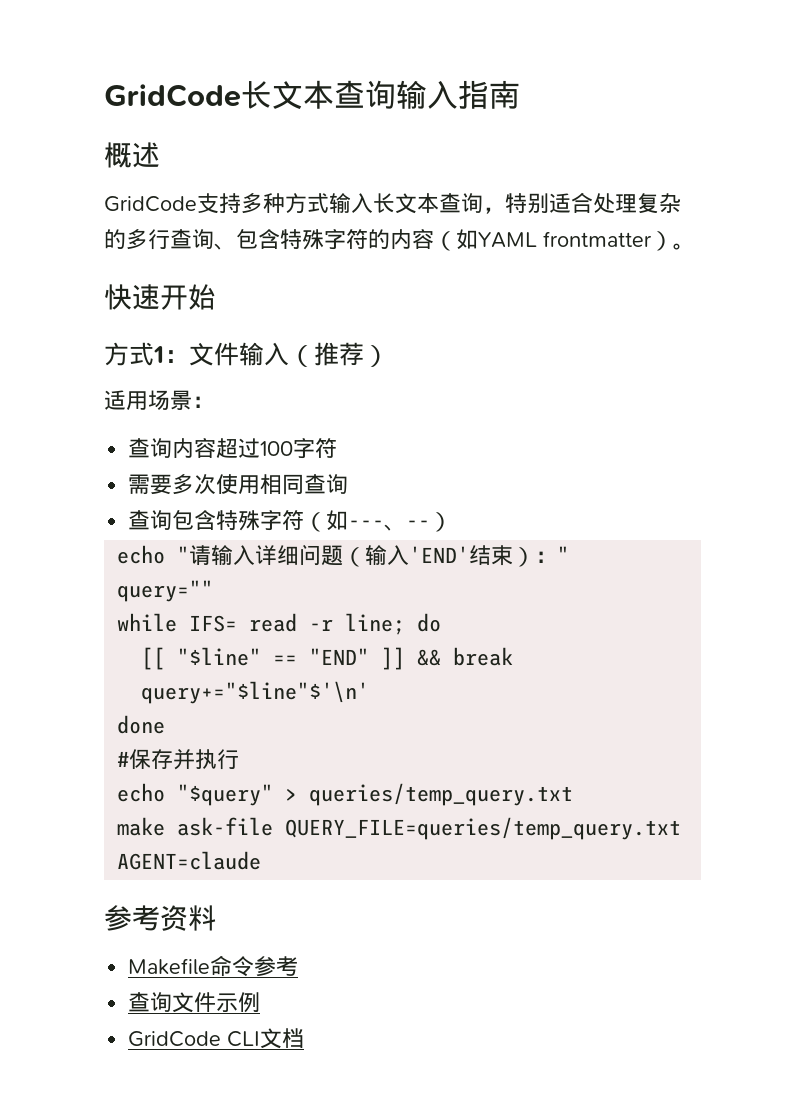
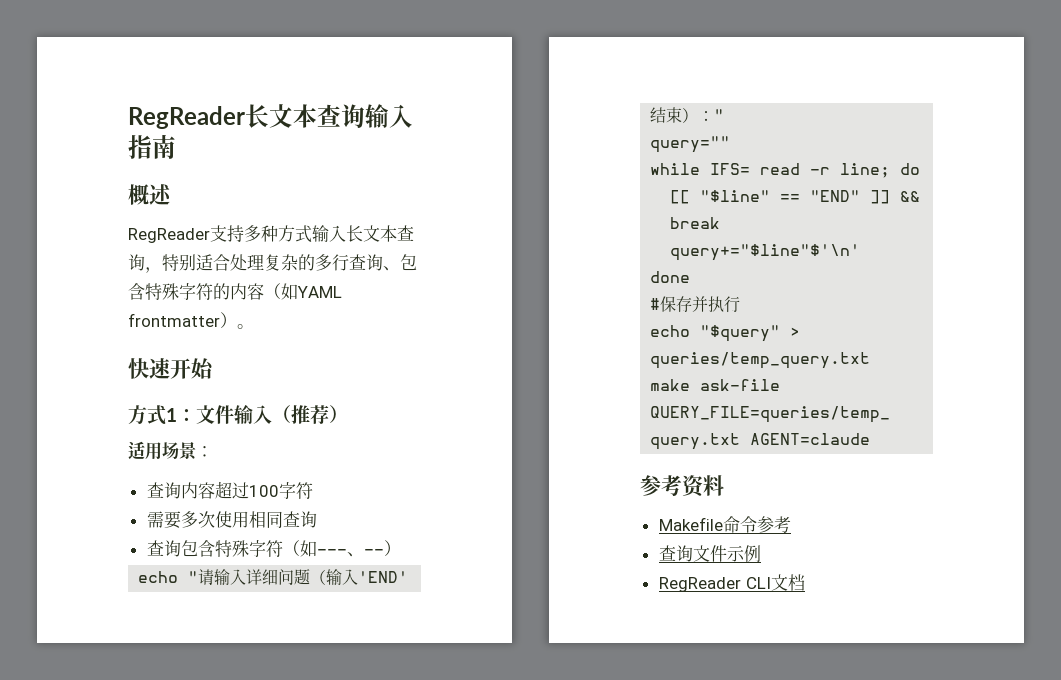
- GridCode长文本查询输入指南
+ RegReader长文本查询输入指南
- GridCode支持多种方式输入长文本查询，特别适合处理复杂的多行查询、包含特殊字符的内容（如YAML frontmatter）。
+ RegReader支持多种方式输入长文本查询，特别适合处理复杂的多行查询、包含特殊字符的内容（如YAML frontmatter）。
- GridCode CLI文档
+ RegReader CLI文档

